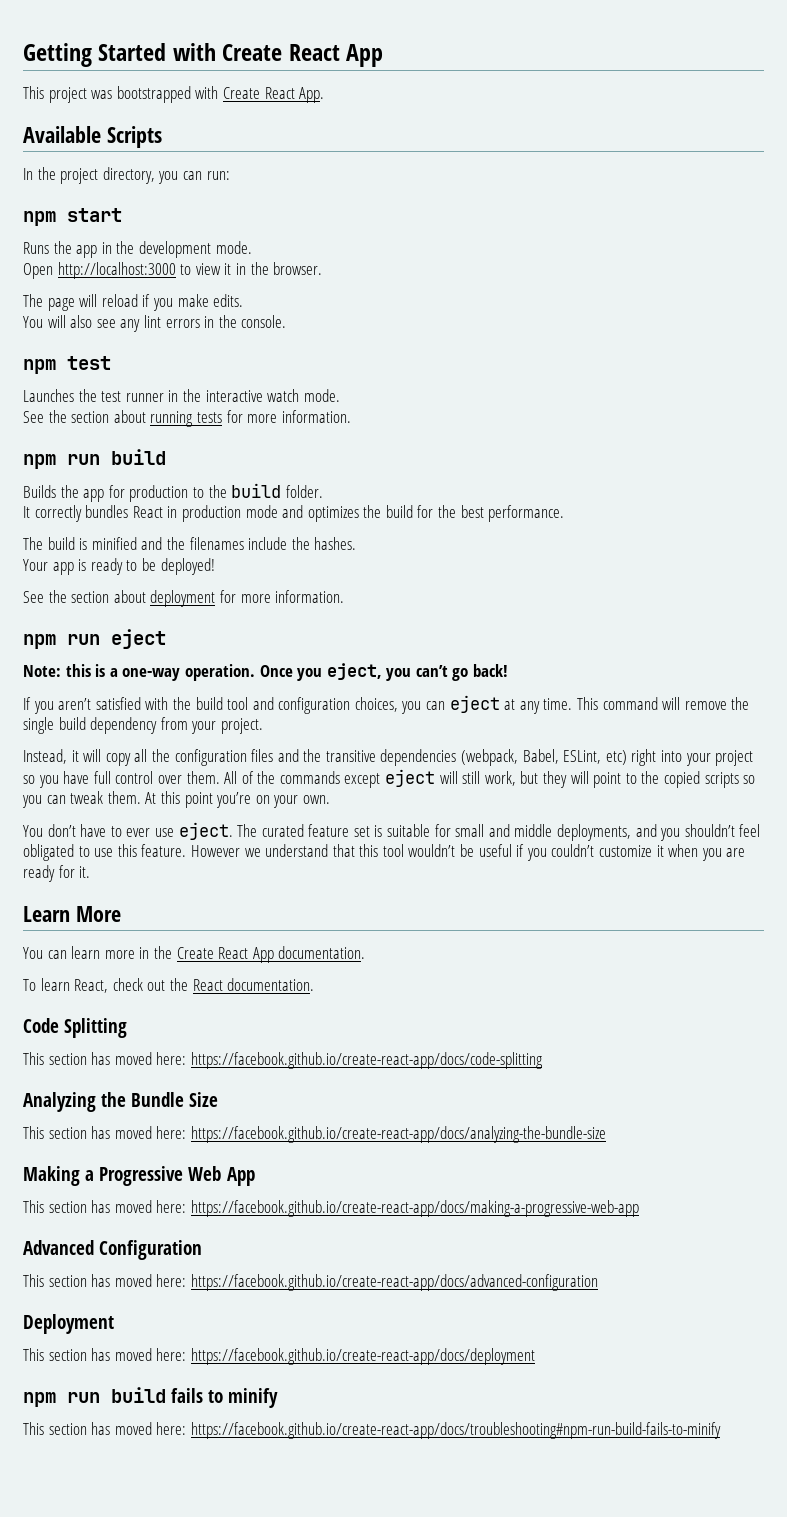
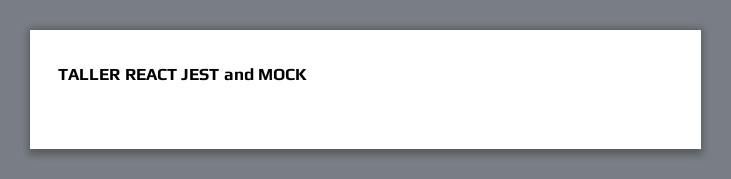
- Getting Started with Create React App
- This project was bootstrapped with Create React App.
- Available Scripts
- In the project directory, you can run:
- npm start
- Runs the app in the development mode.
- Open http://localhost:3000 to view it in the browser.
- The page will reload if you make edits.
- You will also see any lint errors in the console.
- npm test
- Launches the test runner in the interactive watch mode.
- See the section about running tests for more information.
- npm run build
- Builds the app for production to the build folder.
- It correctly bundles React in production mode and optimizes the build for the best performance.
- The build is minified and the filenames include the hashes.
- Your app is ready to be deployed!
- See the section about deployment for more information.
- npm run eject
- Note: this is a one-way operation. Once you eject, you can’t go back!
- If you aren’t satisfied with the build tool and configuration choices, you can eject at any time. This command will remove the single build dependency from your project.
- Instead, it will copy all the configuration files and the transitive dependencies (webpack, Babel, ESLint, etc) right into your project so you have full control over them. All of the commands except eject will still work, but they will point to the copied scripts so you can tweak them. At this point you’re on your own.
- You don’t have to ever use eject. The curated feature set is suitable for small and middle deployments, and you shouldn’t feel obligated to use this feature. However we understand that this tool wouldn’t be useful if you couldn’t customize it when you are ready for it.
- Learn More
- You can learn more in the Create React App documentation.
- To learn React, check out the React documentation.
- Code Splitting
- This section has moved here: https://facebook.github.io/create-react-app/docs/code-splitting
- Analyzing the Bundle Size
- This section has moved here: https://facebook.github.io/create-react-app/docs/analyzing-the-bundle-size
- Making a Progressive Web App
- This section has moved here: https://facebook.github.io/create-react-app/docs/making-a-progressive-web-app
- Advanced Configuration
- This section has moved here: https://facebook.github.io/create-react-app/docs/advanced-configuration
- Deployment
- This section has moved here: https://facebook.github.io/create-react-app/docs/deployment
- npm run build fails to minify
- This section has moved here: https://facebook.github.io/create-react-app/docs/troubleshooting#npm-run-build-fails-to-minify
+ TALLER REACT JEST and MOCK

